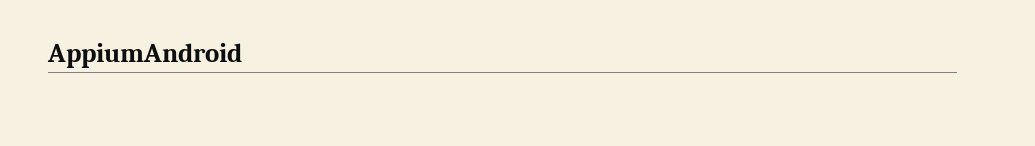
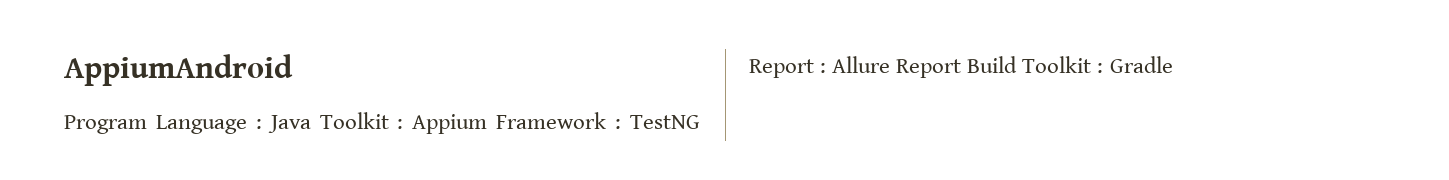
+ Program Language : Java Toolkit : Appium Framework : TestNG Report : Allure Report Build Toolkit : Gradle

